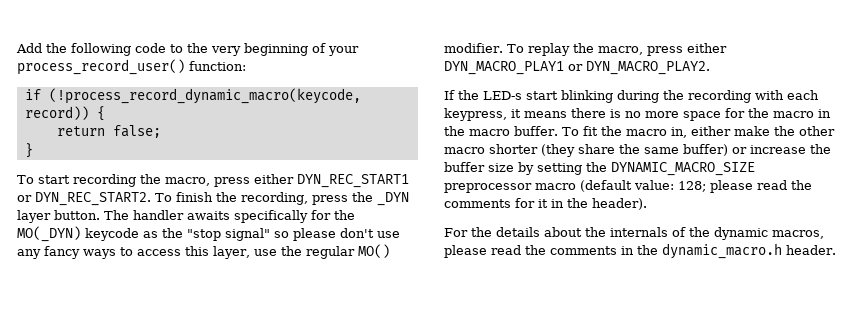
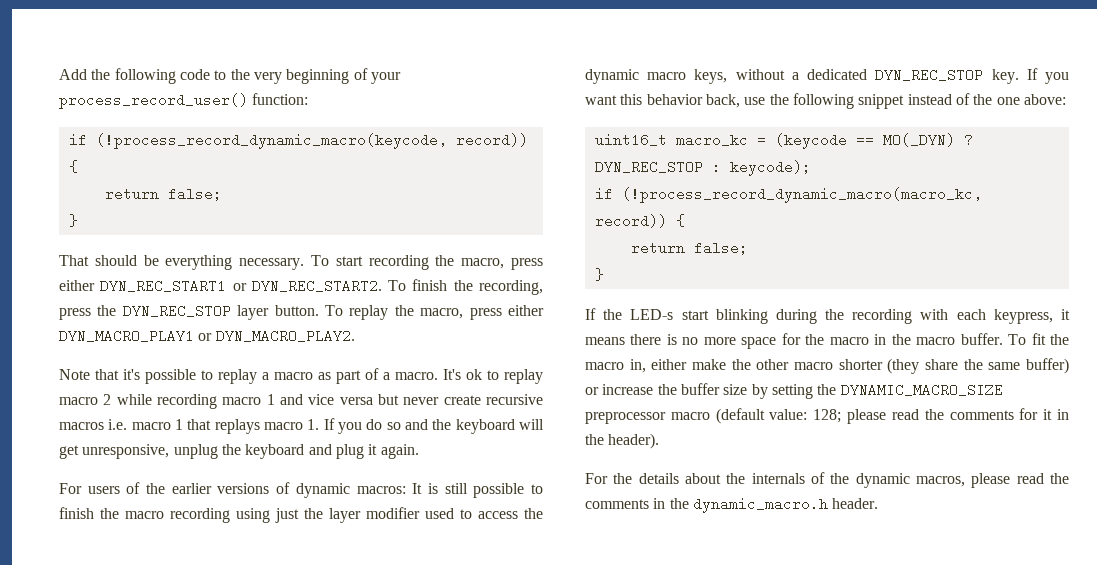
+ That should be everything necessary.
- To finish the recording, press the _DYN layer button.
+ To finish the recording, press the DYN_REC_STOP layer button.
- The handler awaits specifically for the MO(_DYN) keycode as the "stop signal" so please don't use any fancy ways to access this layer, use the regular MO() modifier.
+ Note that it's possible to replay a macro as part of a macro. It's ok to replay macro 2 while recording macro 1 and vice versa but never create recursive macros i.e. macro 1 that replays macro 1. If you do so and the keyboard will get unresponsive, unplug the keyboard and plug it again.
+ For users of the earlier versions of dynamic macros: It is still possible to finish the macro recording using just the layer modifier used to access the dynamic macro keys, without a dedicated DYN_REC_STOP key. If you want this behavior back, use the following snippet instead of the one above:
+ uint16_t macro_kc = (keycode == MO(_DYN) ? DYN_REC_STOP : keycode);
+ if (!process_record_dynamic_macro(macro_kc, record)) {
+ return false;
+ }

